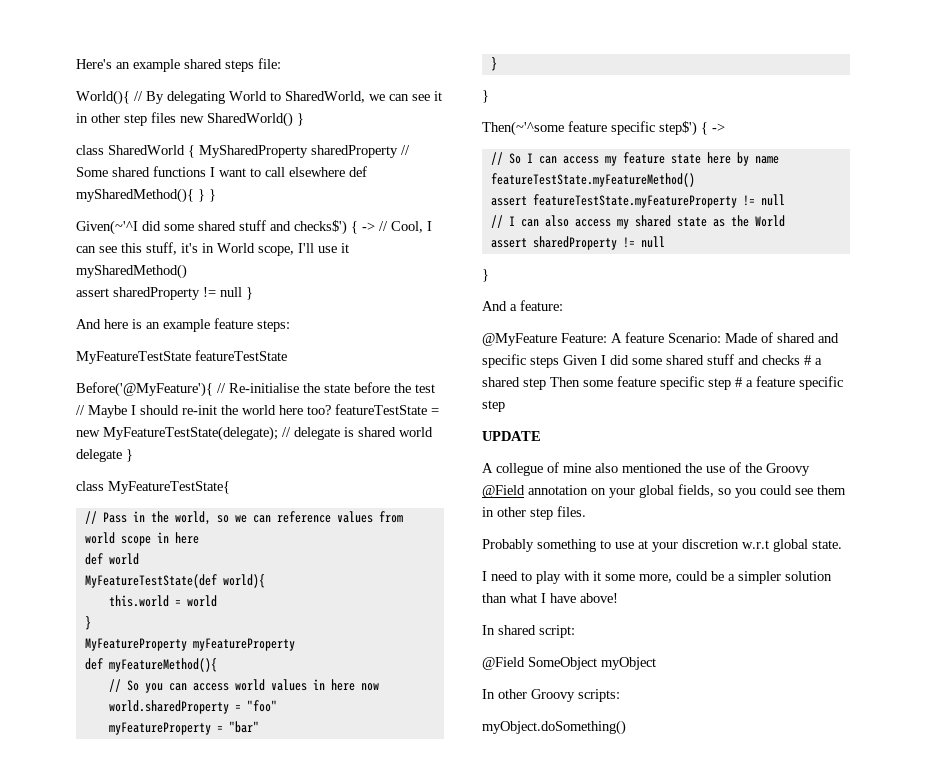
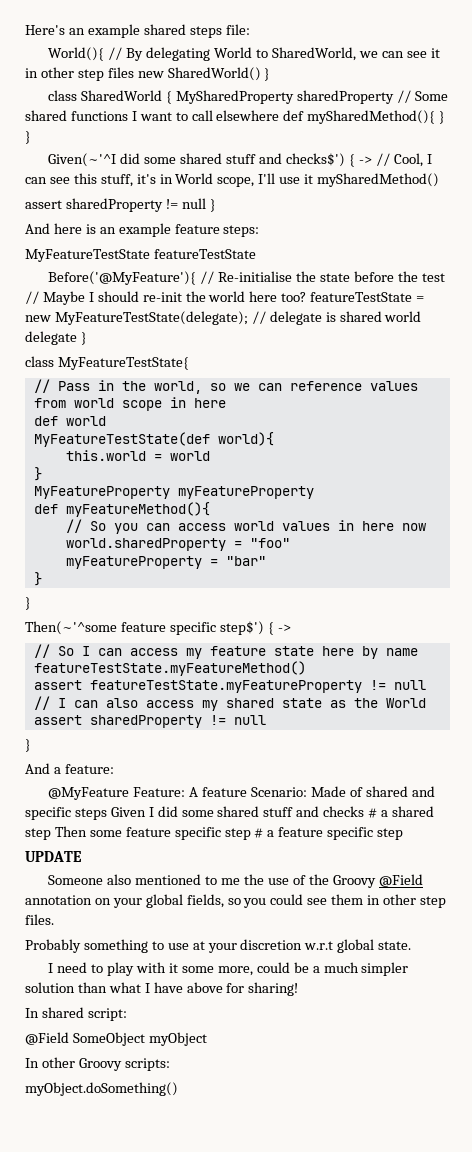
- A collegue of mine also mentioned the use of the Groovy @Field annotation on your global fields, so you could see them in other step files.
+ Someone also mentioned to me the use of the Groovy @Field annotation on your global fields, so you could see them in other step files.
- I need to play with it some more, could be a simpler solution than what I have above!
+ I need to play with it some more, could be a much simpler solution than what I have above for sharing!

